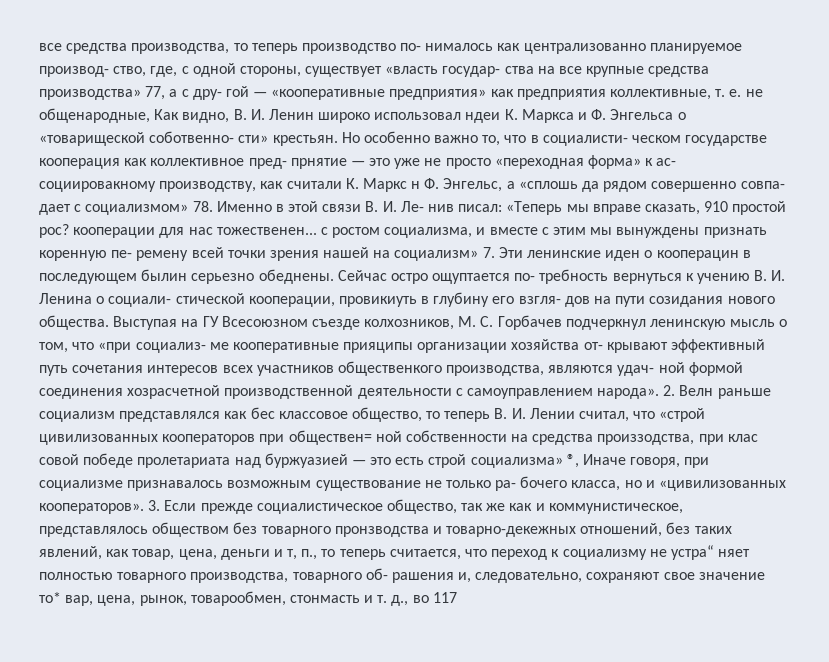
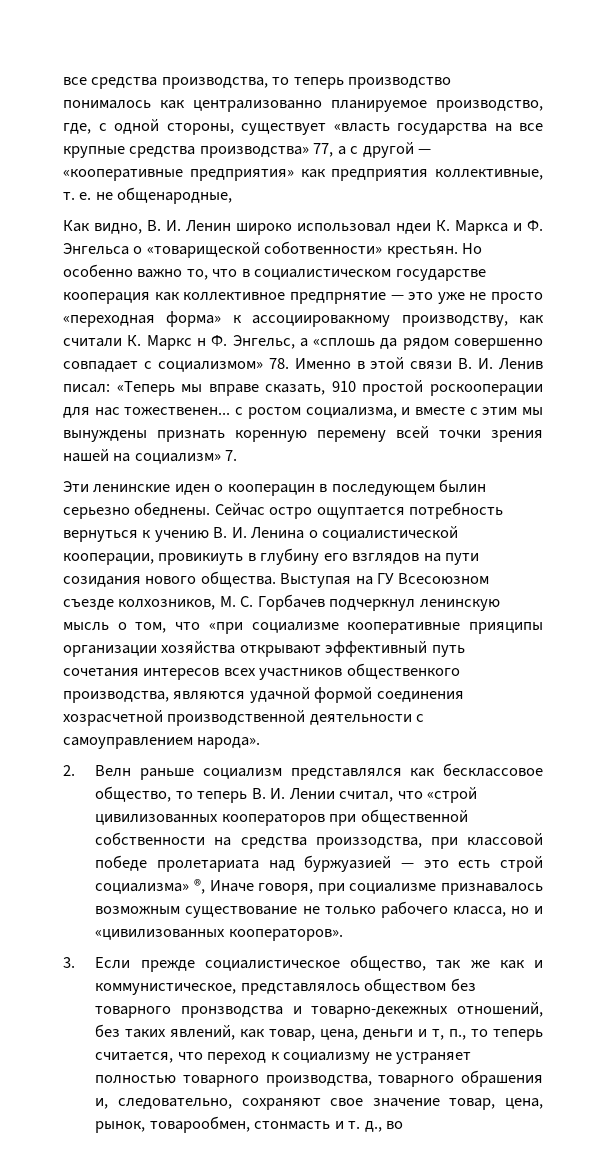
- все средства производства, то теперь производство по- нималось как централизованно планируемое производ- ство, где, с одной стороны, существует «власть государ- ства на все крупные средства производства» 77, а с дру- гой — «кооперативные предприятия» как предприятия коллективные, т. е. не общенародные, Как видно, В. И. Ленин широко использовал ндеи К. Маркса и Ф. Энгельса о «товарищеской соботвенно- сти» крестьян.
+ все средства производства, то теперь производство понималось как централизованно планируемое производство, где, с одной стороны, существует «власть государства на все крупные средства производства» 77, а с другой — «кооперативные предприятия» как предприятия коллективные, т. е. не общенародные,
+ Как видно, В. И. Ленин широко использовал ндеи К. Маркса и Ф. Энгельса о «товарищеской соботвенности» крестьян.
- Но особенно важно то, что в социалисти- ческом государстве кооперация как коллективное пред- прнятие — это уже не просто «переходная форма» к ас- социировакному производству, как считали К. Маркс н Ф. Энгельс, а «сплошь да рядом совершенно совпа- дает с социализмом» 78. Именно в этой связи В. И. Ле- нив писал:
+ Но особенно важно то, что в социалистическом государстве кооперация как коллективное предпрнятие — это уже не просто «переходная форма» к ассоциировакному производству, как считали К. Маркс н Ф. Энгельс, а «сплошь да рядом совершенно совпадает с социализмом» 78. Именно в этой связи В. И. Ленив писал:
- «Теперь мы вправе сказать, 910 простой рос? кооперации для нас тожественен... с ростом социализма, и вместе с этим мы вынуждены признать коренную пе- ремену всей точки зрения нашей на социализм» 7. Эти ленинские иден о кооперацин в последующем былин серьезно обеднены.
+ «Теперь мы вправе сказать, 910 простой роскооперации для нас тожественен... с ростом социализма, и вместе с этим мы вынуждены признать коренную перемену всей точки зрения нашей на социализм» 7.
+ Эти ленинские иден о кооперацин в последующем былин серьезно обеднены.
- Сейчас остро ощуптается по- требность вернуться к учению В. И. Ленина о социали- стической кооперации, провикиуть в глубину его взгля- дов на пути созидания нового общества.
+ Сейчас остро ощуптается потребность вернуться к учению В. И. Ленина о социалистической кооперации, провикиуть в глубину его взглядов на пути созидания нового общества.
- Выступая на ГУ Всесоюзном съезде колхозников, М. С. Горбачев подчеркнул ленинскую мысль о том, что «при социализ- ме кооперативные прияципы организации хозяйства от- крывают эффективный путь сочетания интересов всех участников общественкого производства, являются удач- ной формой соединения хозрасчетной производственной деятельности с самоуправлением народа». 2. Велн раньше социализм представлялся как бес классовое общество, то теперь В. И. Лении считал, что «строй цивилизованных кооператоров при обществен= ной собственности на средства произзодства, при клас совой победе пролетариата над буржуазией — это есть строй социализма» ®, Иначе говоря, при социализме признавалось возможным существование не только ра- бочего класса, но и «цивилизованных кооператоров». 3. Если прежде социалистическое общество, так же как и коммунистическое, представлялось обществом без товарного пронзводства и товарно-декежных отношений, без таких явлений, как товар, цена, деньги и т, п., то теперь считается, что переход к социализму не устра“ няет полностью товарного производства, товарного об- рашения и, следовательно, сохраняют свое значение то* вар, цена, рынок, товарообмен, стонмасть и т. д., во 117
+ Выступая на ГУ Всесоюзном съезде колхозников, М. С. Горбачев подчеркнул ленинскую мысль о том, что «при социализме кооперативные прияципы организации хозяйства открывают эффективный путь сочетания интересов всех участников общественкого производства, являются удачной формой соединения хозрасчетной производственной деятельности с самоуправлением народа».
+ 2. Велн раньше социализм представлялся как бесклассовое общество, то теперь В. И. Лении считал, что «строй цивилизованных кооператоров при общественной собственности на средства произзодства, при классовой победе пролетариата над буржуазией — это есть строй социализма» ®, Иначе говоря, при социализме признавалось возможным существование не только рабочего класса, но и «цивилизованных кооператоров».
+ 3. Если прежде социалистическое общество, так же как и коммунистическое, представлялось обществом без товарного пронзводства и товарно-декежных отношений, без таких явлений, как товар, цена, деньги и т, п., то теперь считается, что переход к социализму не устраняет полностью товарного производства, товарного обрашения и, следовательно, сохраняют свое значение товар, цена, рынок, товарообмен, стонмасть и т. д., во

